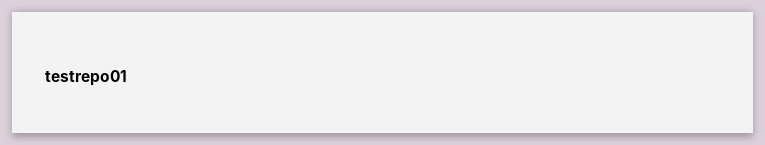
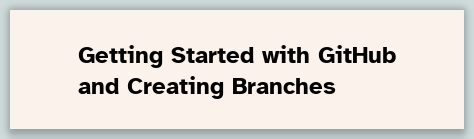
- testrepo01
+ Getting Started with GitHub and Creating Branches

